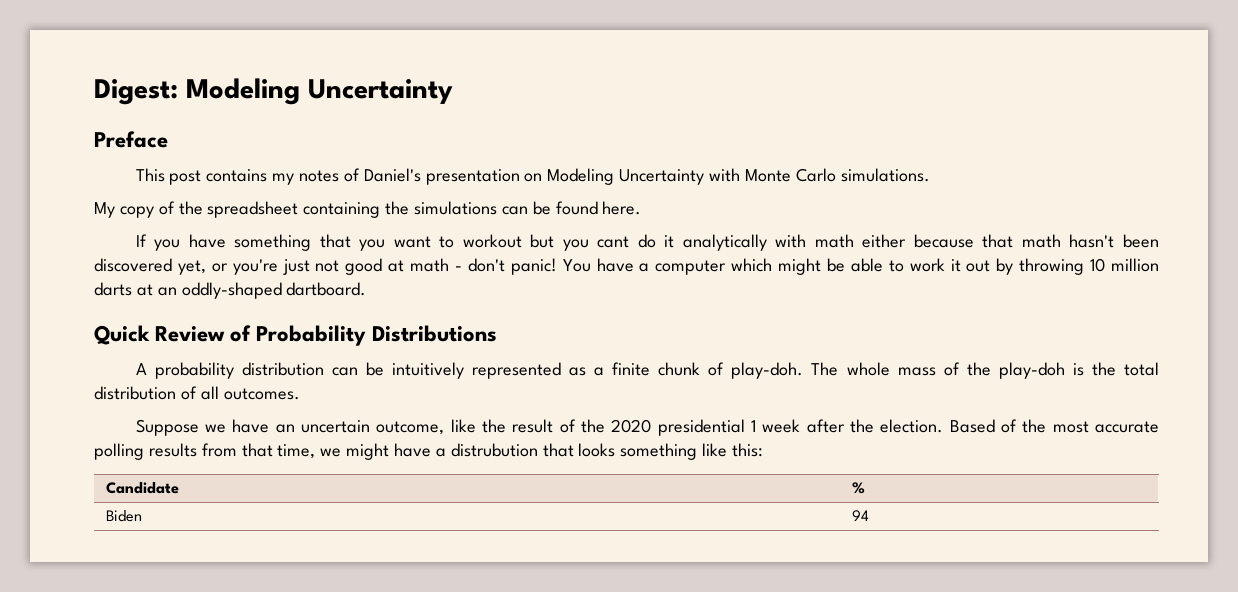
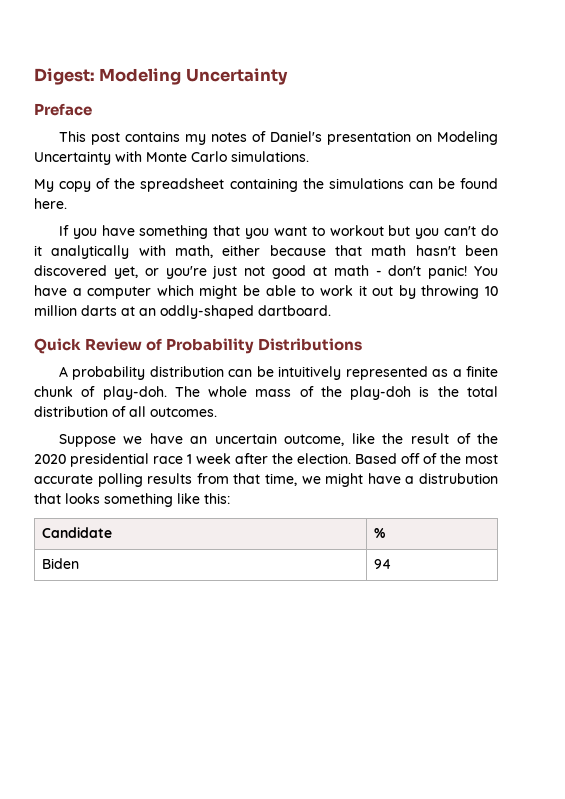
- If you have something that you want to workout but you cant do it analytically with math either because that math hasn't been discovered yet, or you're just not good at math - don't panic!
+ If you have something that you want to workout but you can't do it analytically with math, either because that math hasn't been discovered yet, or you're just not good at math - don't panic!
- Suppose we have an uncertain outcome, like the result of the 2020 presidential 1 week after the election.
+ Suppose we have an uncertain outcome, like the result of the 2020 presidential race 1 week after the election.
- Based of the most accurate polling results from that time, we might have a distrubution that looks something like this:
+ Based off of the most accurate polling results from that time, we might have a distrubution that looks something like this:

